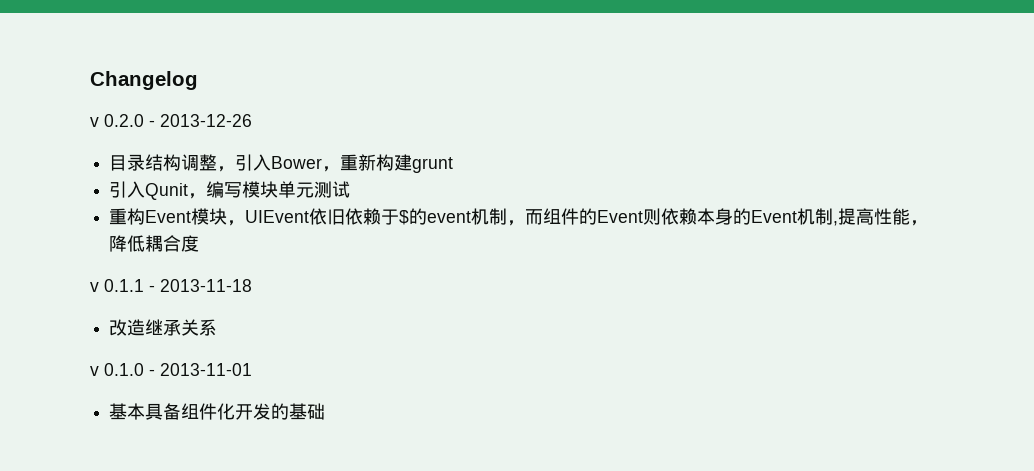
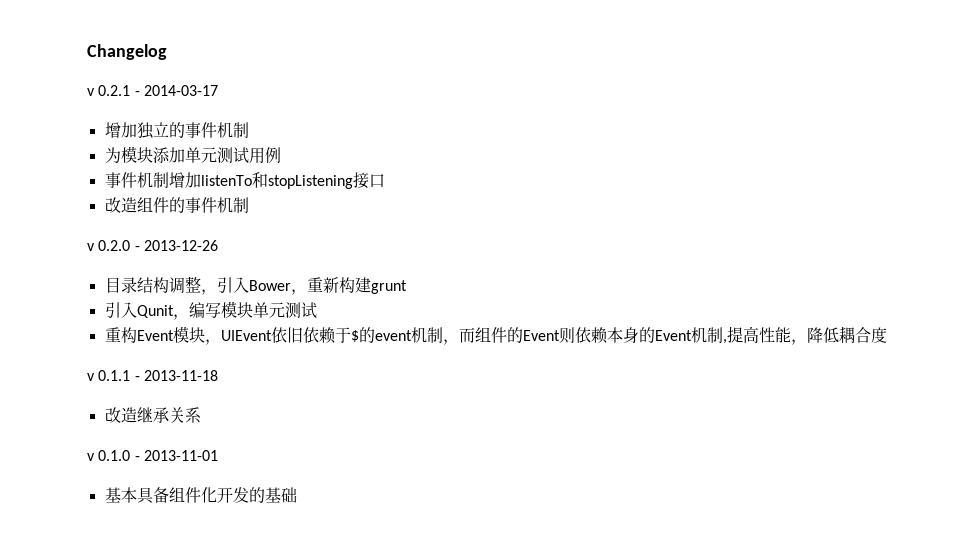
+ v 0.2.1 - 2014-03-17
+ 增加独立的事件机制
+ 为模块添加单元测试用例
+ 事件机制增加listenTo和stopListening接口
+ 改造组件的事件机制

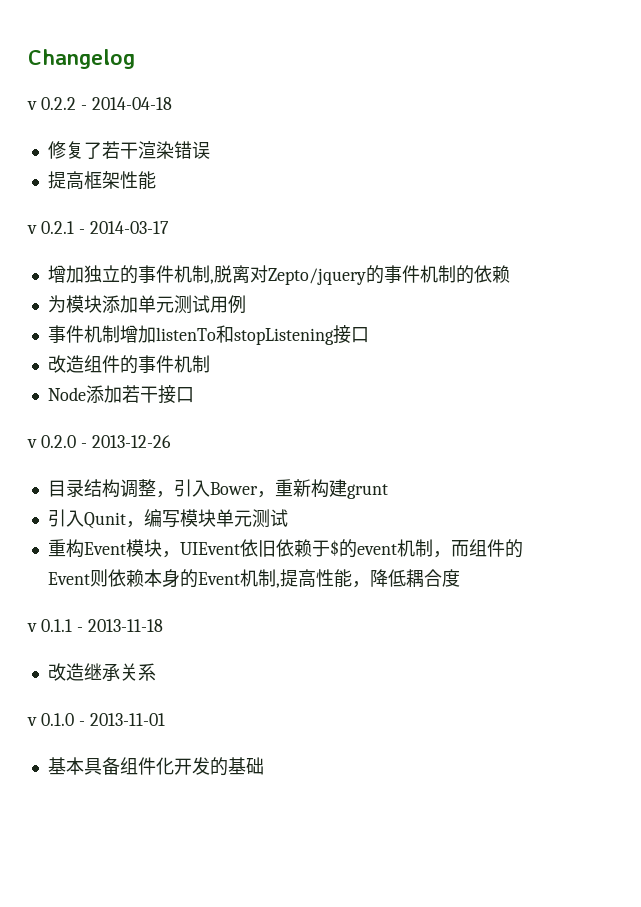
+ v 0.2.2 - 2014-04-18
+ 修复了若干渲染错误
+ 提高框架性能
- 增加独立的事件机制
+ 增加独立的事件机制,脱离对Zepto/jquery的事件机制的依赖
+ Node添加若干接口

